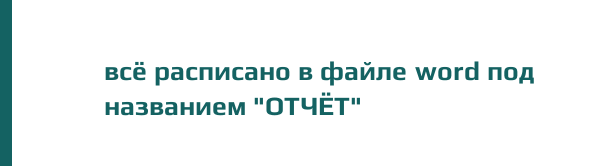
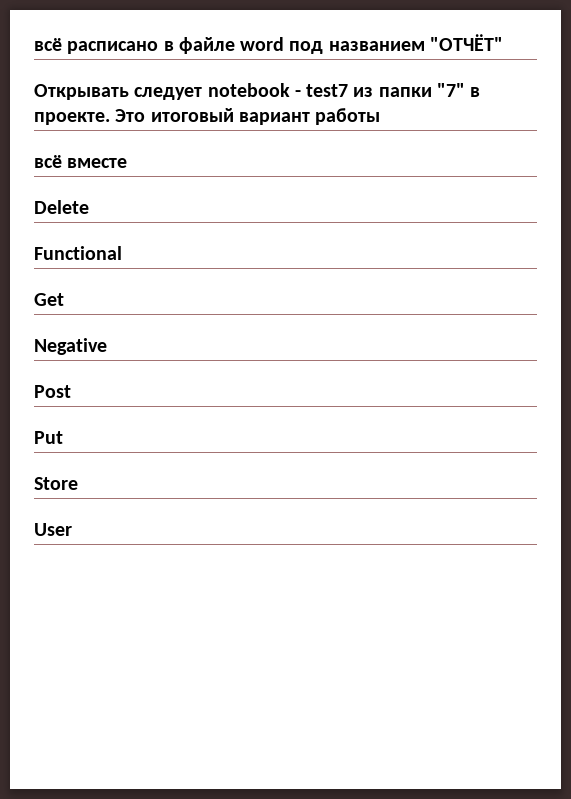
+ Открывать следует notebook - test7 из папки "7" в проекте. Это итоговый вариант работы
+ всё вместе
+ Delete
+ Functional
+ Get
+ Negative
+ Post
+ Put
+ Store
+ User

